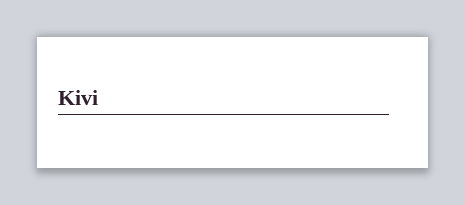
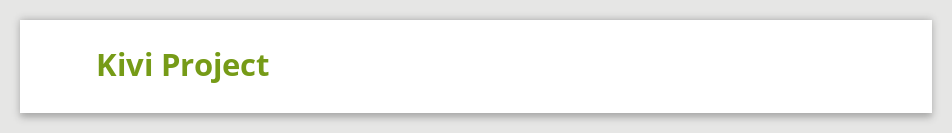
- Kivi
+ Kivi Project

